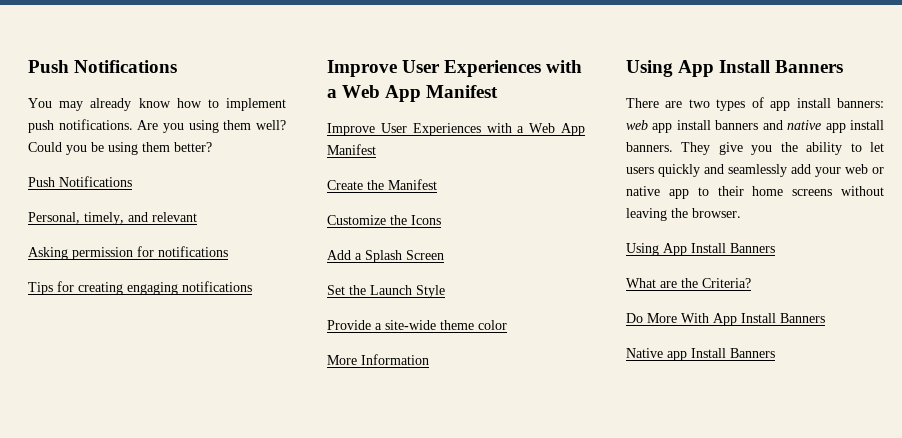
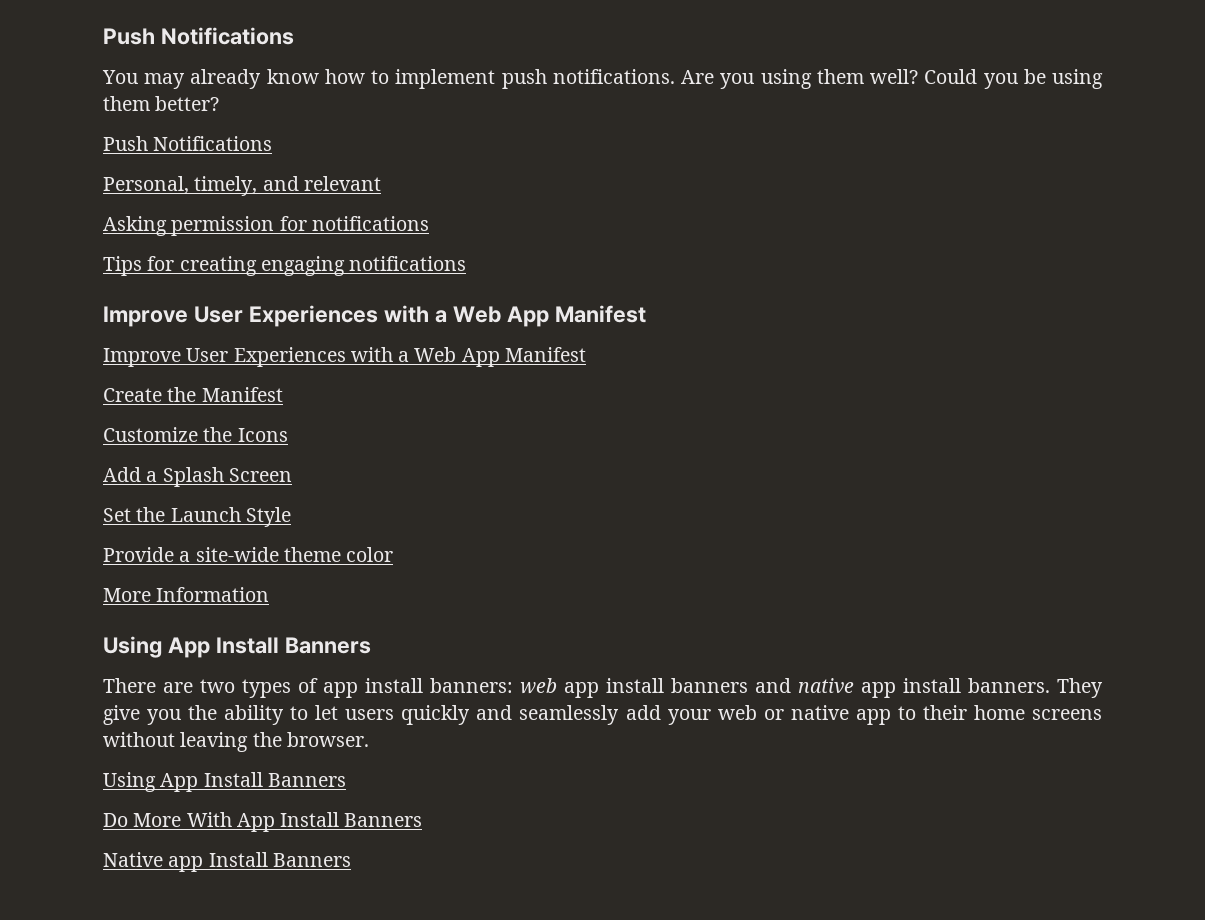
- What are the Criteria?

